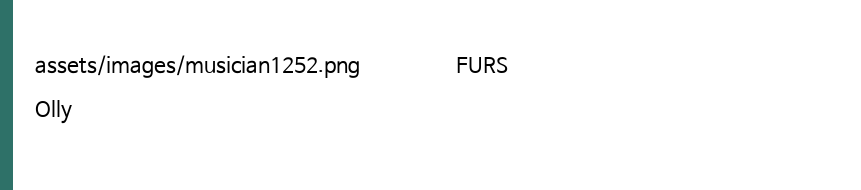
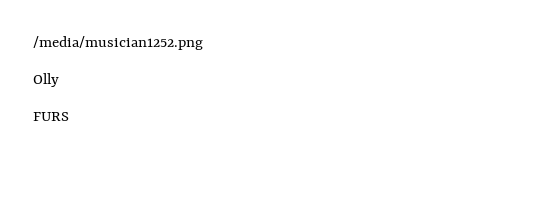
- assets/images/musician1252.png
+ /media/musician1252.png

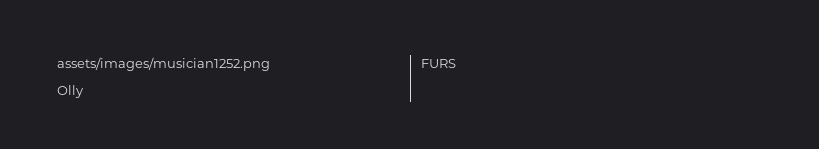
- /media/musician1252.png
+ assets/images/musician1252.png

